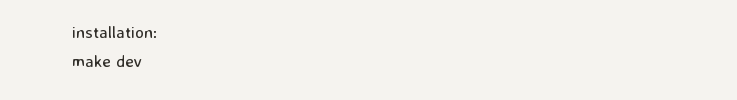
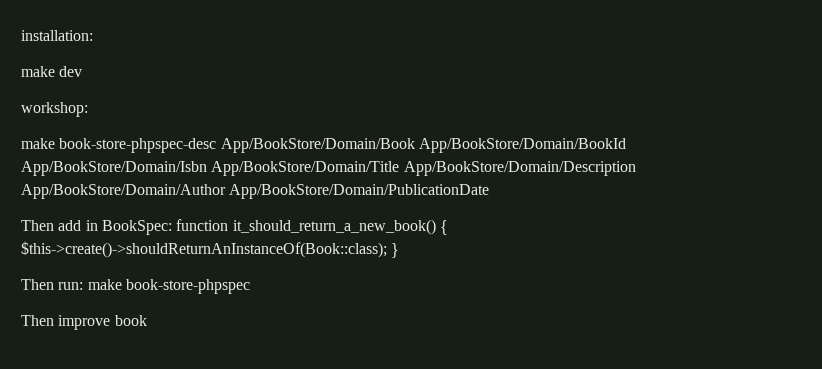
+ workshop:
+ make book-store-phpspec-desc App/BookStore/Domain/Book App/BookStore/Domain/BookId App/BookStore/Domain/Isbn App/BookStore/Domain/Title App/BookStore/Domain/Description App/BookStore/Domain/Author App/BookStore/Domain/PublicationDate
+ Then add in BookSpec: function it_should_return_a_new_book() { $this->create()->shouldReturnAnInstanceOf(Book::class); }
+ Then run: make book-store-phpspec
+ Then improve book

